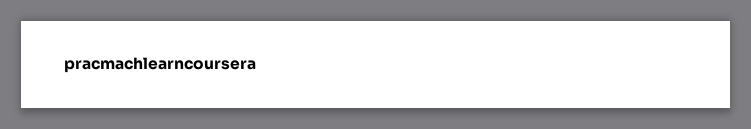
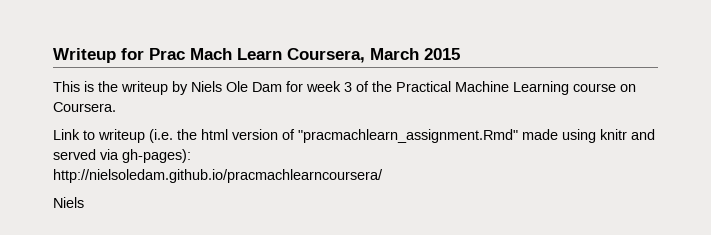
- pracmachlearncoursera
+ Writeup for Prac Mach Learn Coursera, March 2015
+ This is the writeup by Niels Ole Dam for week 3 of the Practical Machine Learning course on Coursera.
+ Link to writeup (i.e. the html version of "pracmachlearn_assignment.Rmd" made using knitr and served via gh-pages):
+ http://nielsoledam.github.io/pracmachlearncoursera/
+ Niels

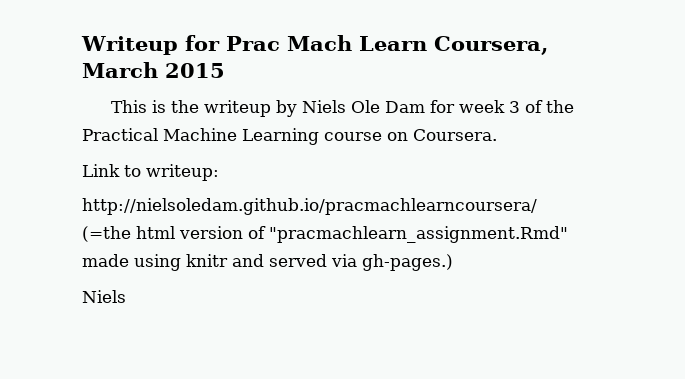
- Link to writeup (i.e. the html version of "pracmachlearn_assignment.Rmd" made using knitr and served via gh-pages):
+ Link to writeup:
  http://nielsoledam.github.io/pracmachlearncoursera/
+ (=the html version of "pracmachlearn_assignment.Rmd" made using knitr and served via gh-pages.)

